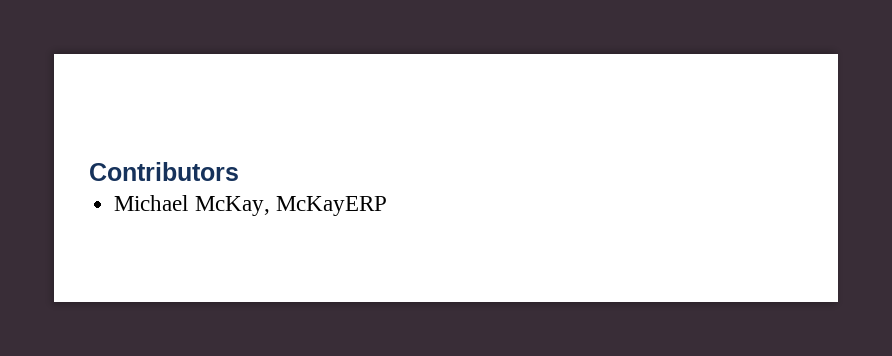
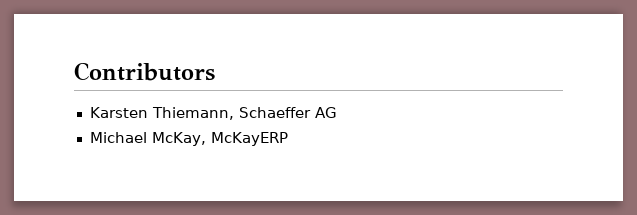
+ Karsten Thiemann, Schaeffer AG

